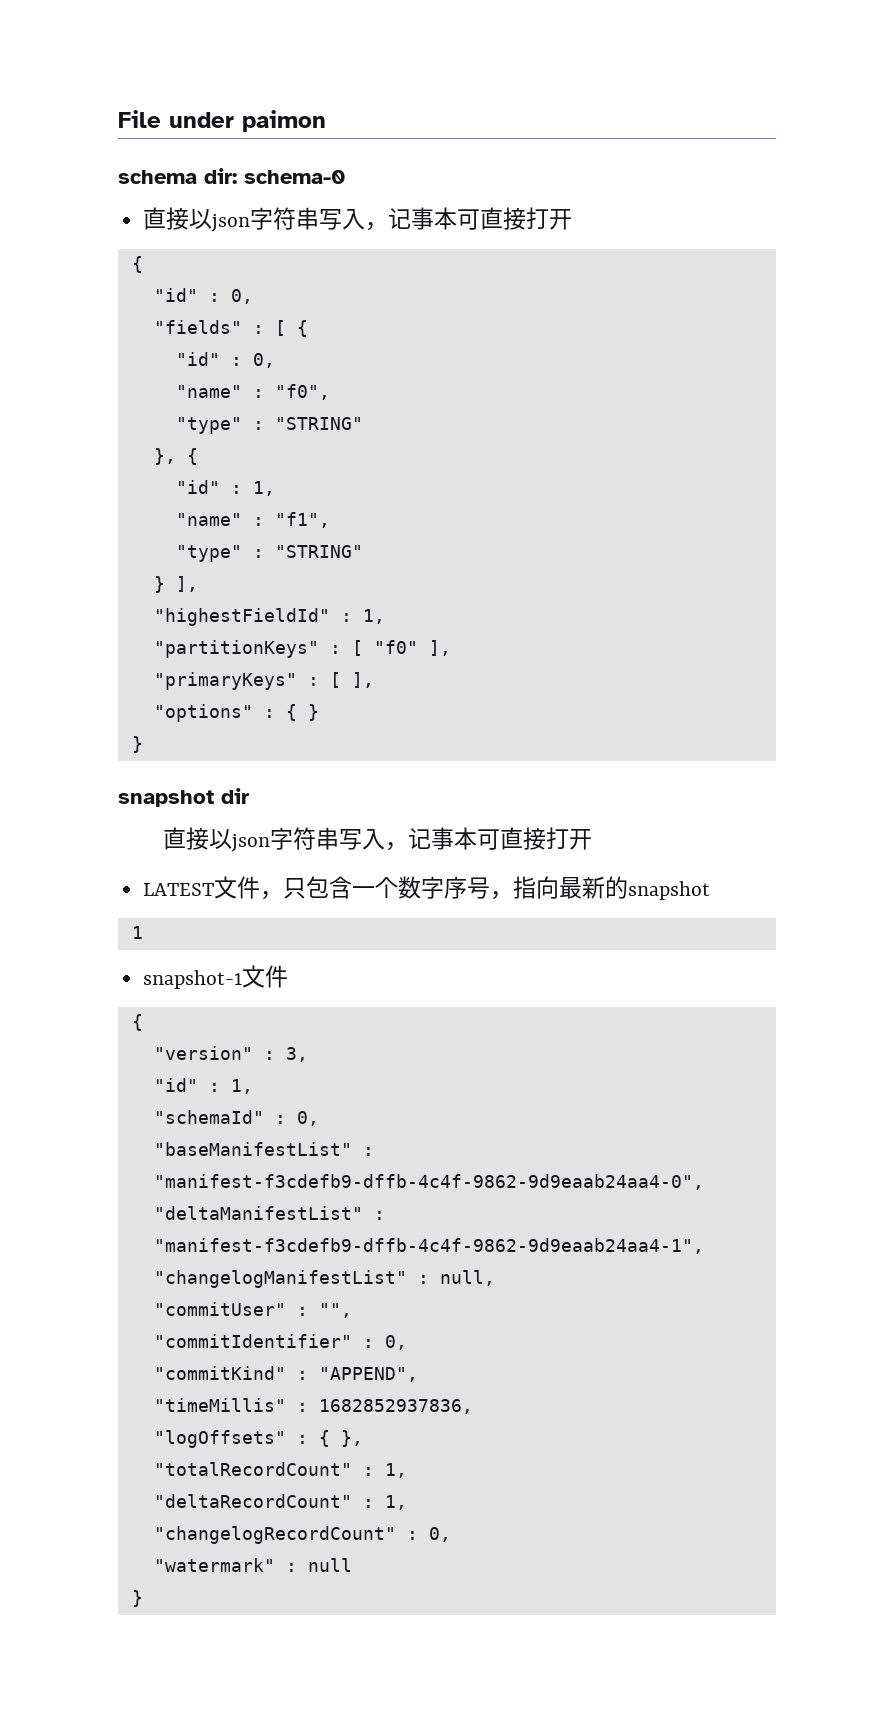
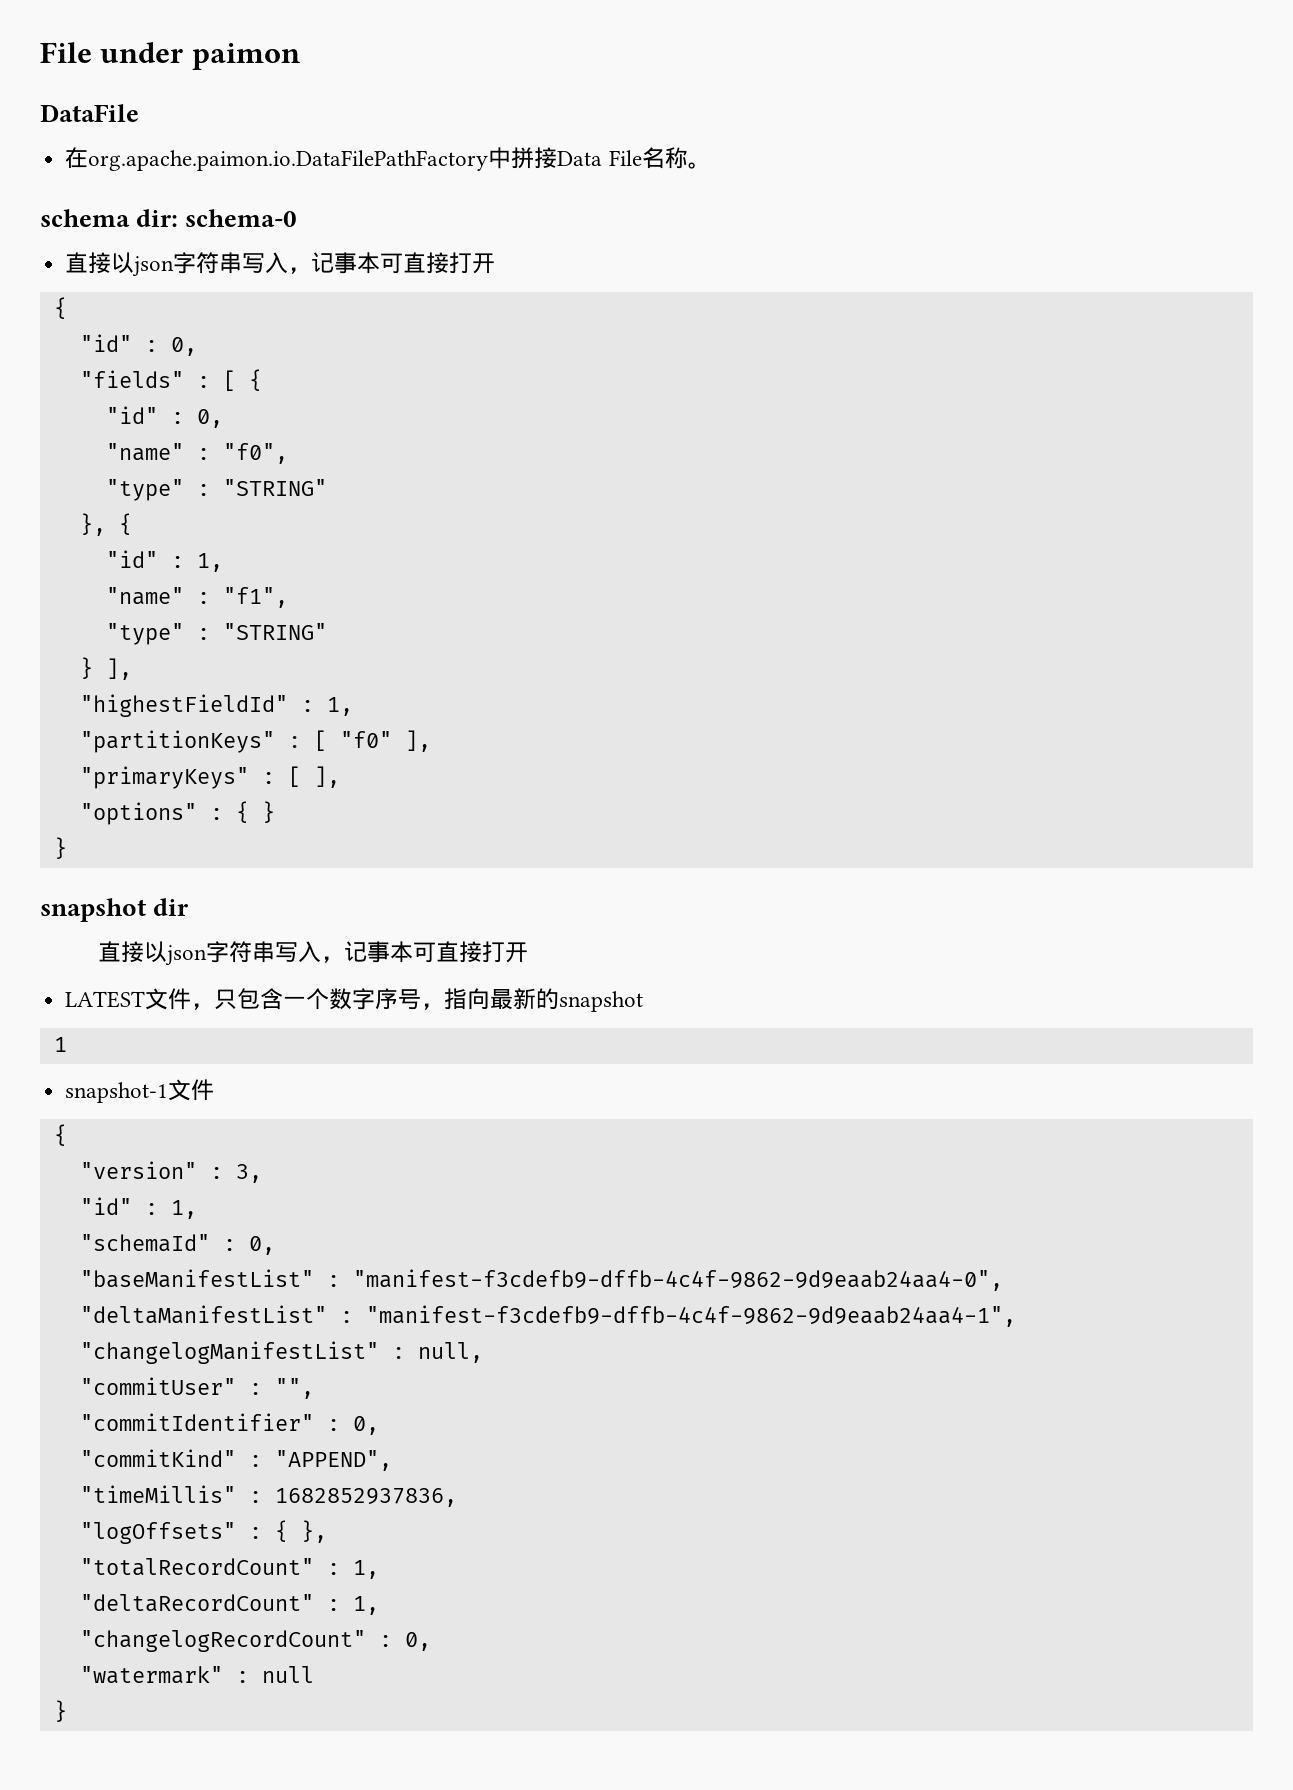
+ DataFile
+ 在org.apache.paimon.io.DataFilePathFactory中拼接Data File名称。

